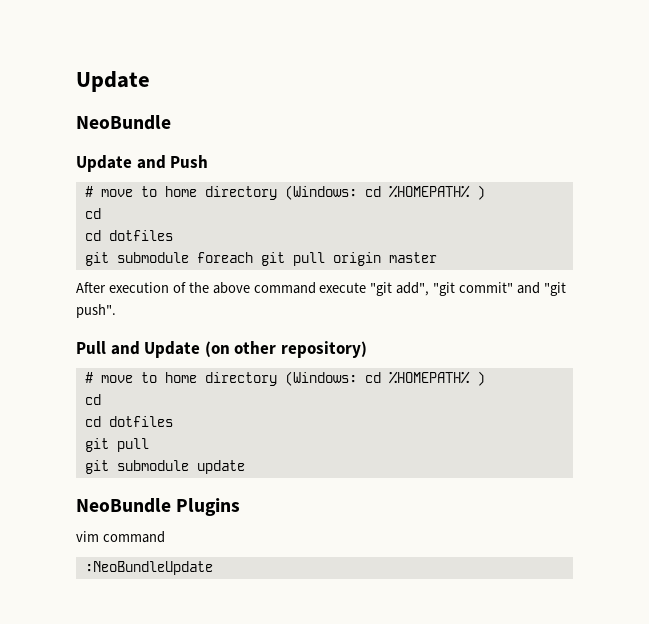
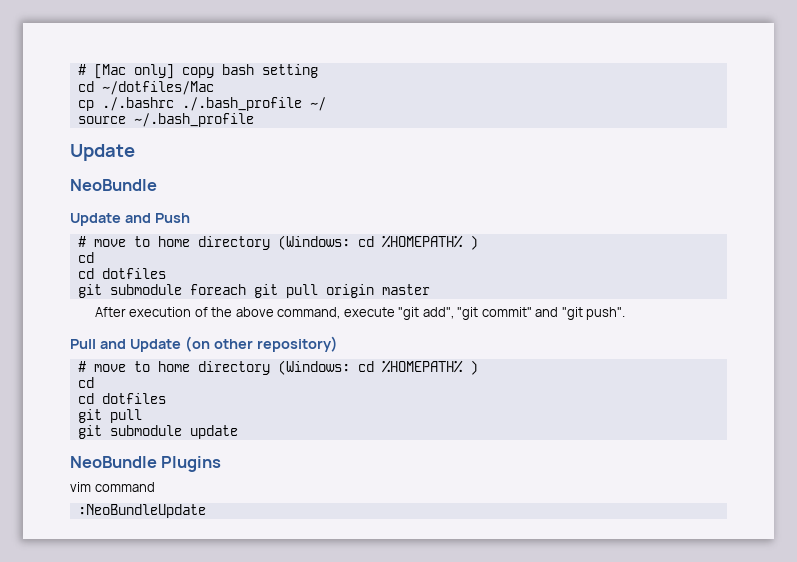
+ # [Mac only] copy bash setting
+ cd ~/dotfiles/Mac
+ cp ./.bashrc ./.bash_profile ~/
+ source ~/.bash_profile
- After execution of the above command execute "git add", "git commit" and "git push".
+ After execution of the above command, execute "git add", "git commit" and "git push".

